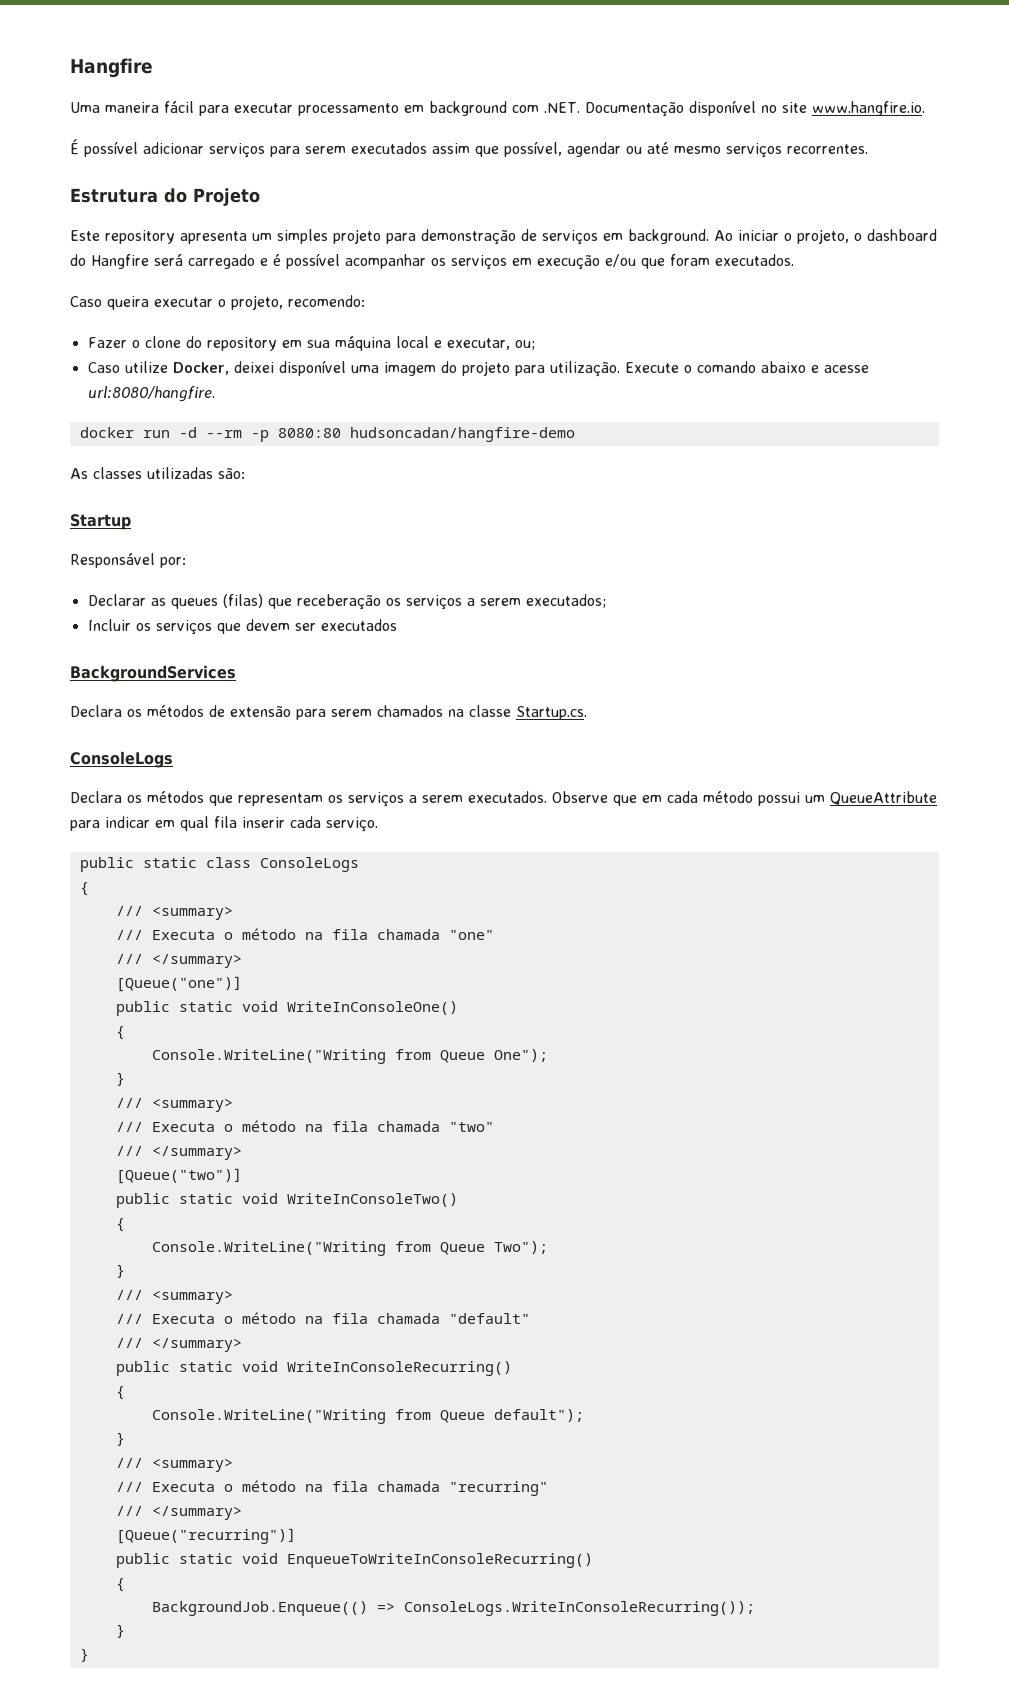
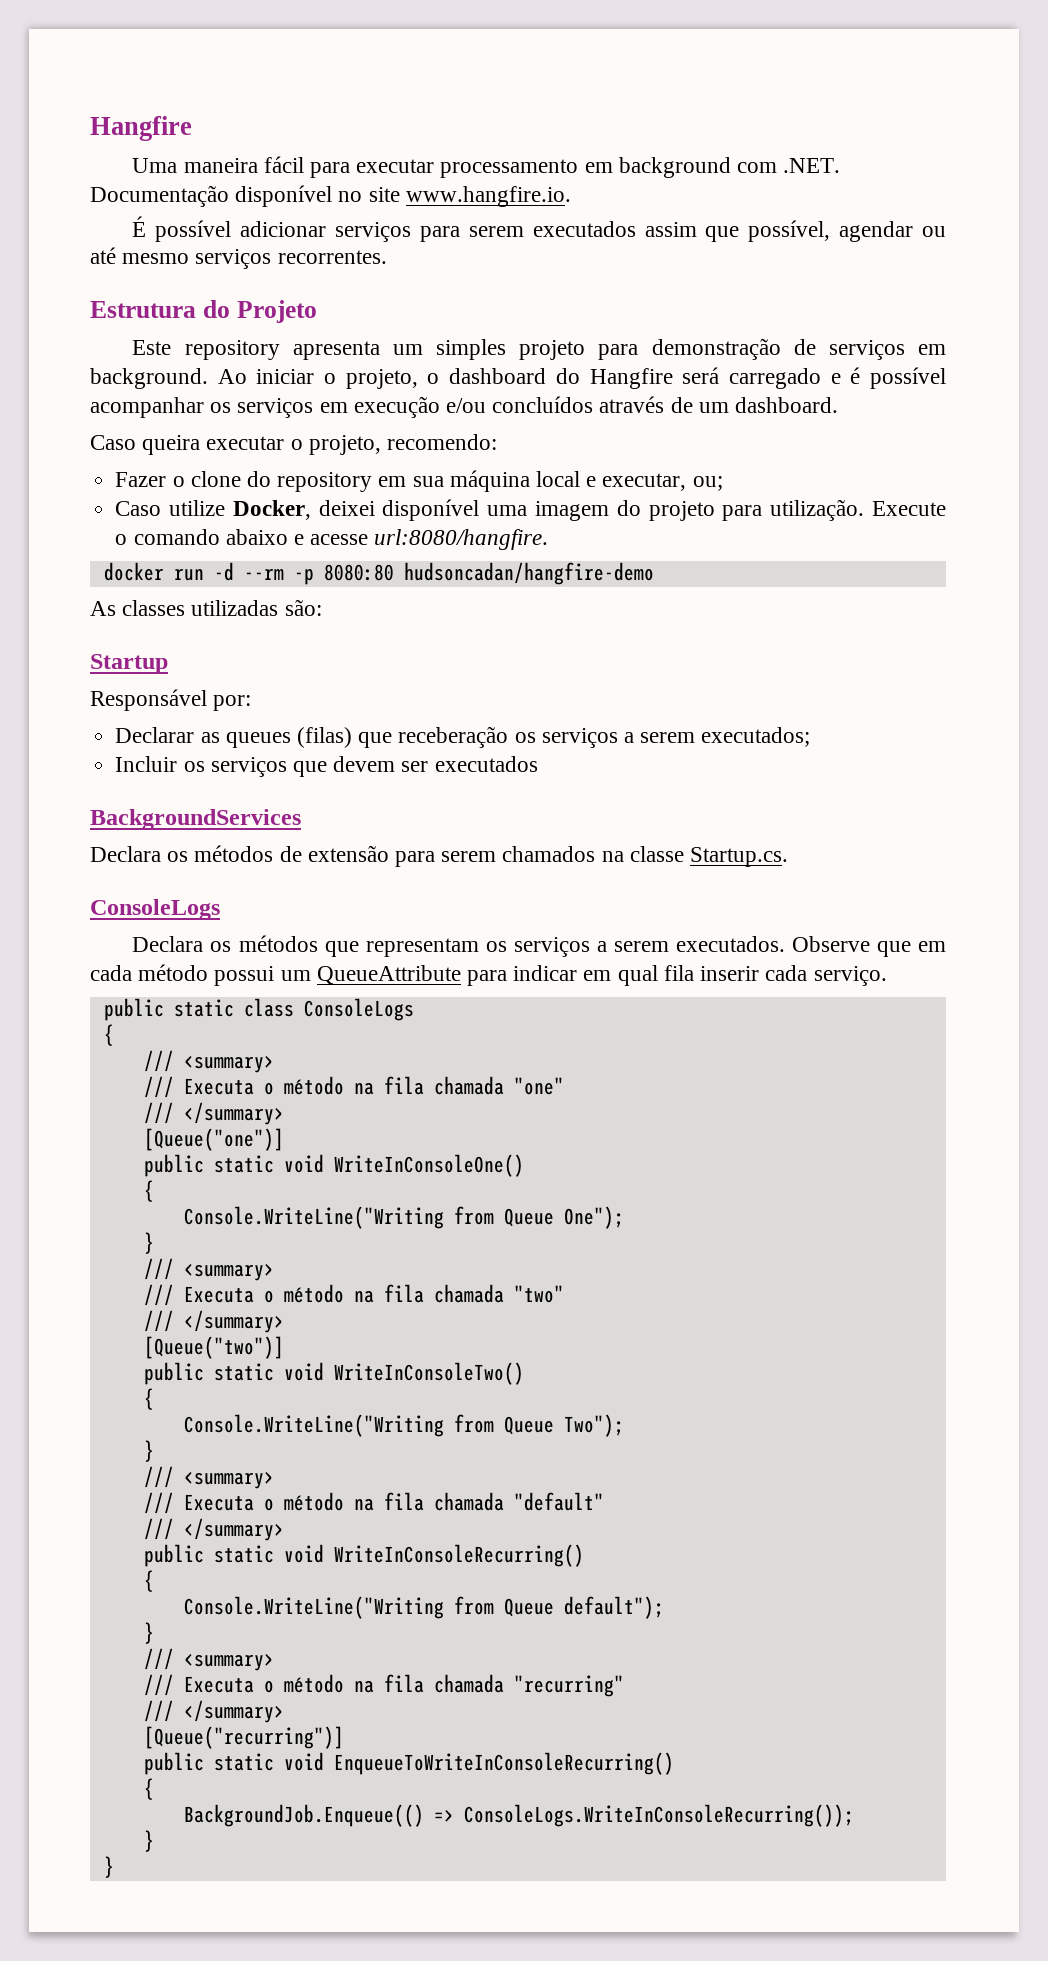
- Ao iniciar o projeto, o dashboard do Hangfire será carregado e é possível acompanhar os serviços em execução e/ou que foram executados.
+ Ao iniciar o projeto, o dashboard do Hangfire será carregado e é possível acompanhar os serviços em execução e/ou concluídos através de um dashboard.

